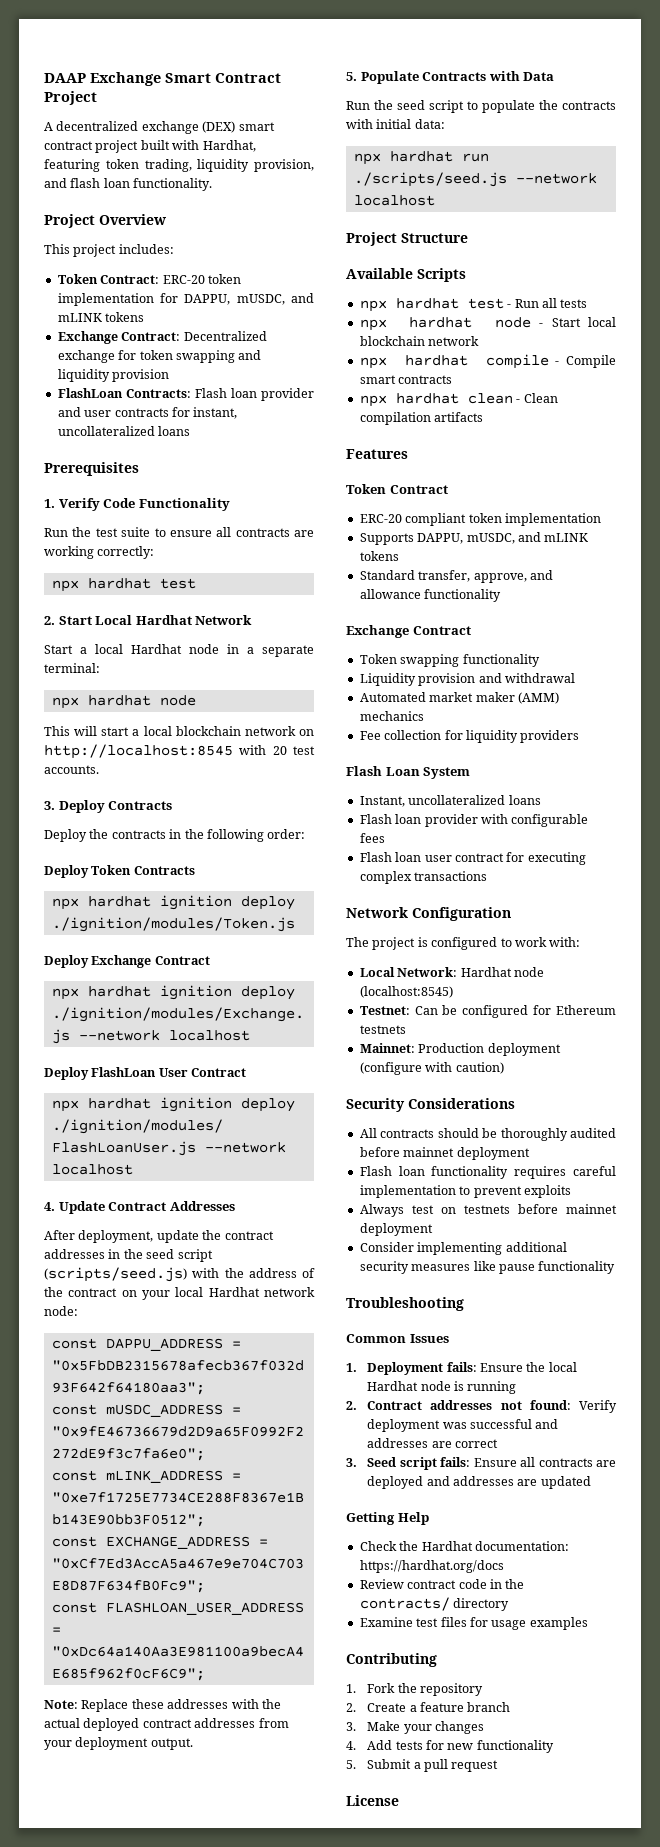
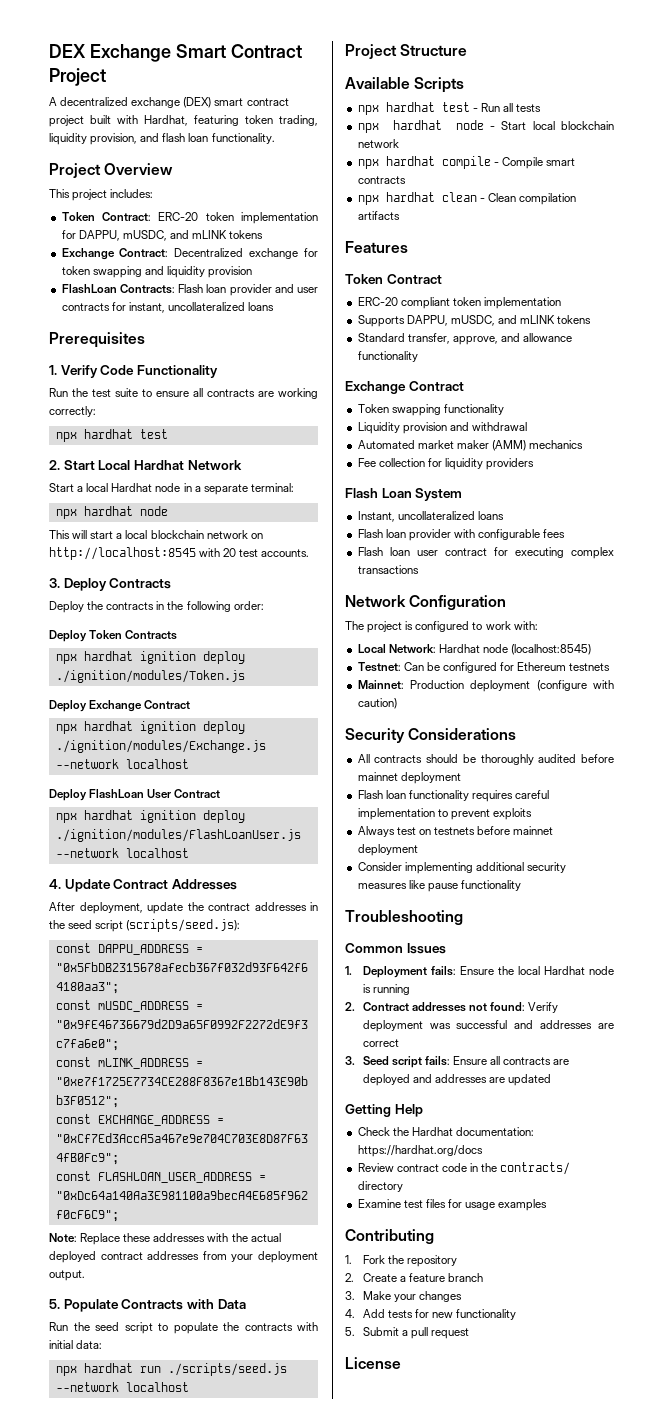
- DAAP Exchange Smart Contract Project
+ DEX Exchange Smart Contract Project
- After deployment, update the contract addresses in the seed script (scripts/seed.js) with the address of the contract on your local Hardhat network node:
+ After deployment, update the contract addresses in the seed script (scripts/seed.js):

